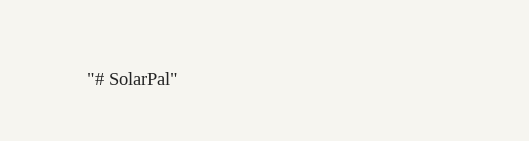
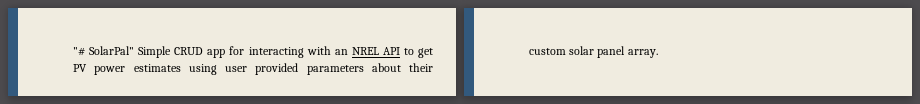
- "# SolarPal"
+ "# SolarPal" Simple CRUD app for interacting with an NREL API to get PV power estimates using user provided parameters about their custom solar panel array.

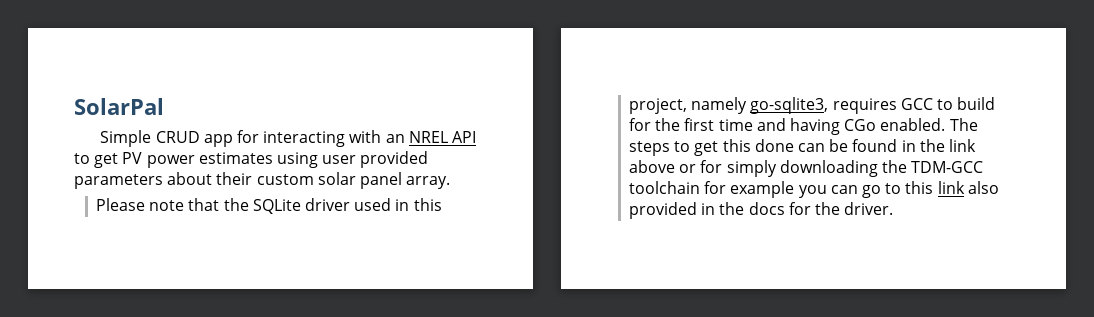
- "# SolarPal" Simple CRUD app for interacting with an NREL API to get PV power estimates using user provided parameters about their custom solar panel array.
+ SolarPal
+ Simple CRUD app for interacting with an NREL API to get PV power estimates using user provided parameters about their custom solar panel array.
+ Please note that the SQLite driver used in this project, namely go-sqlite3, requires GCC to build for the first time and having CGo enabled. The steps to get this done can be found in the link above or for simply downloading the TDM-GCC toolchain for example you can go to this link also provided in the docs for the driver.

